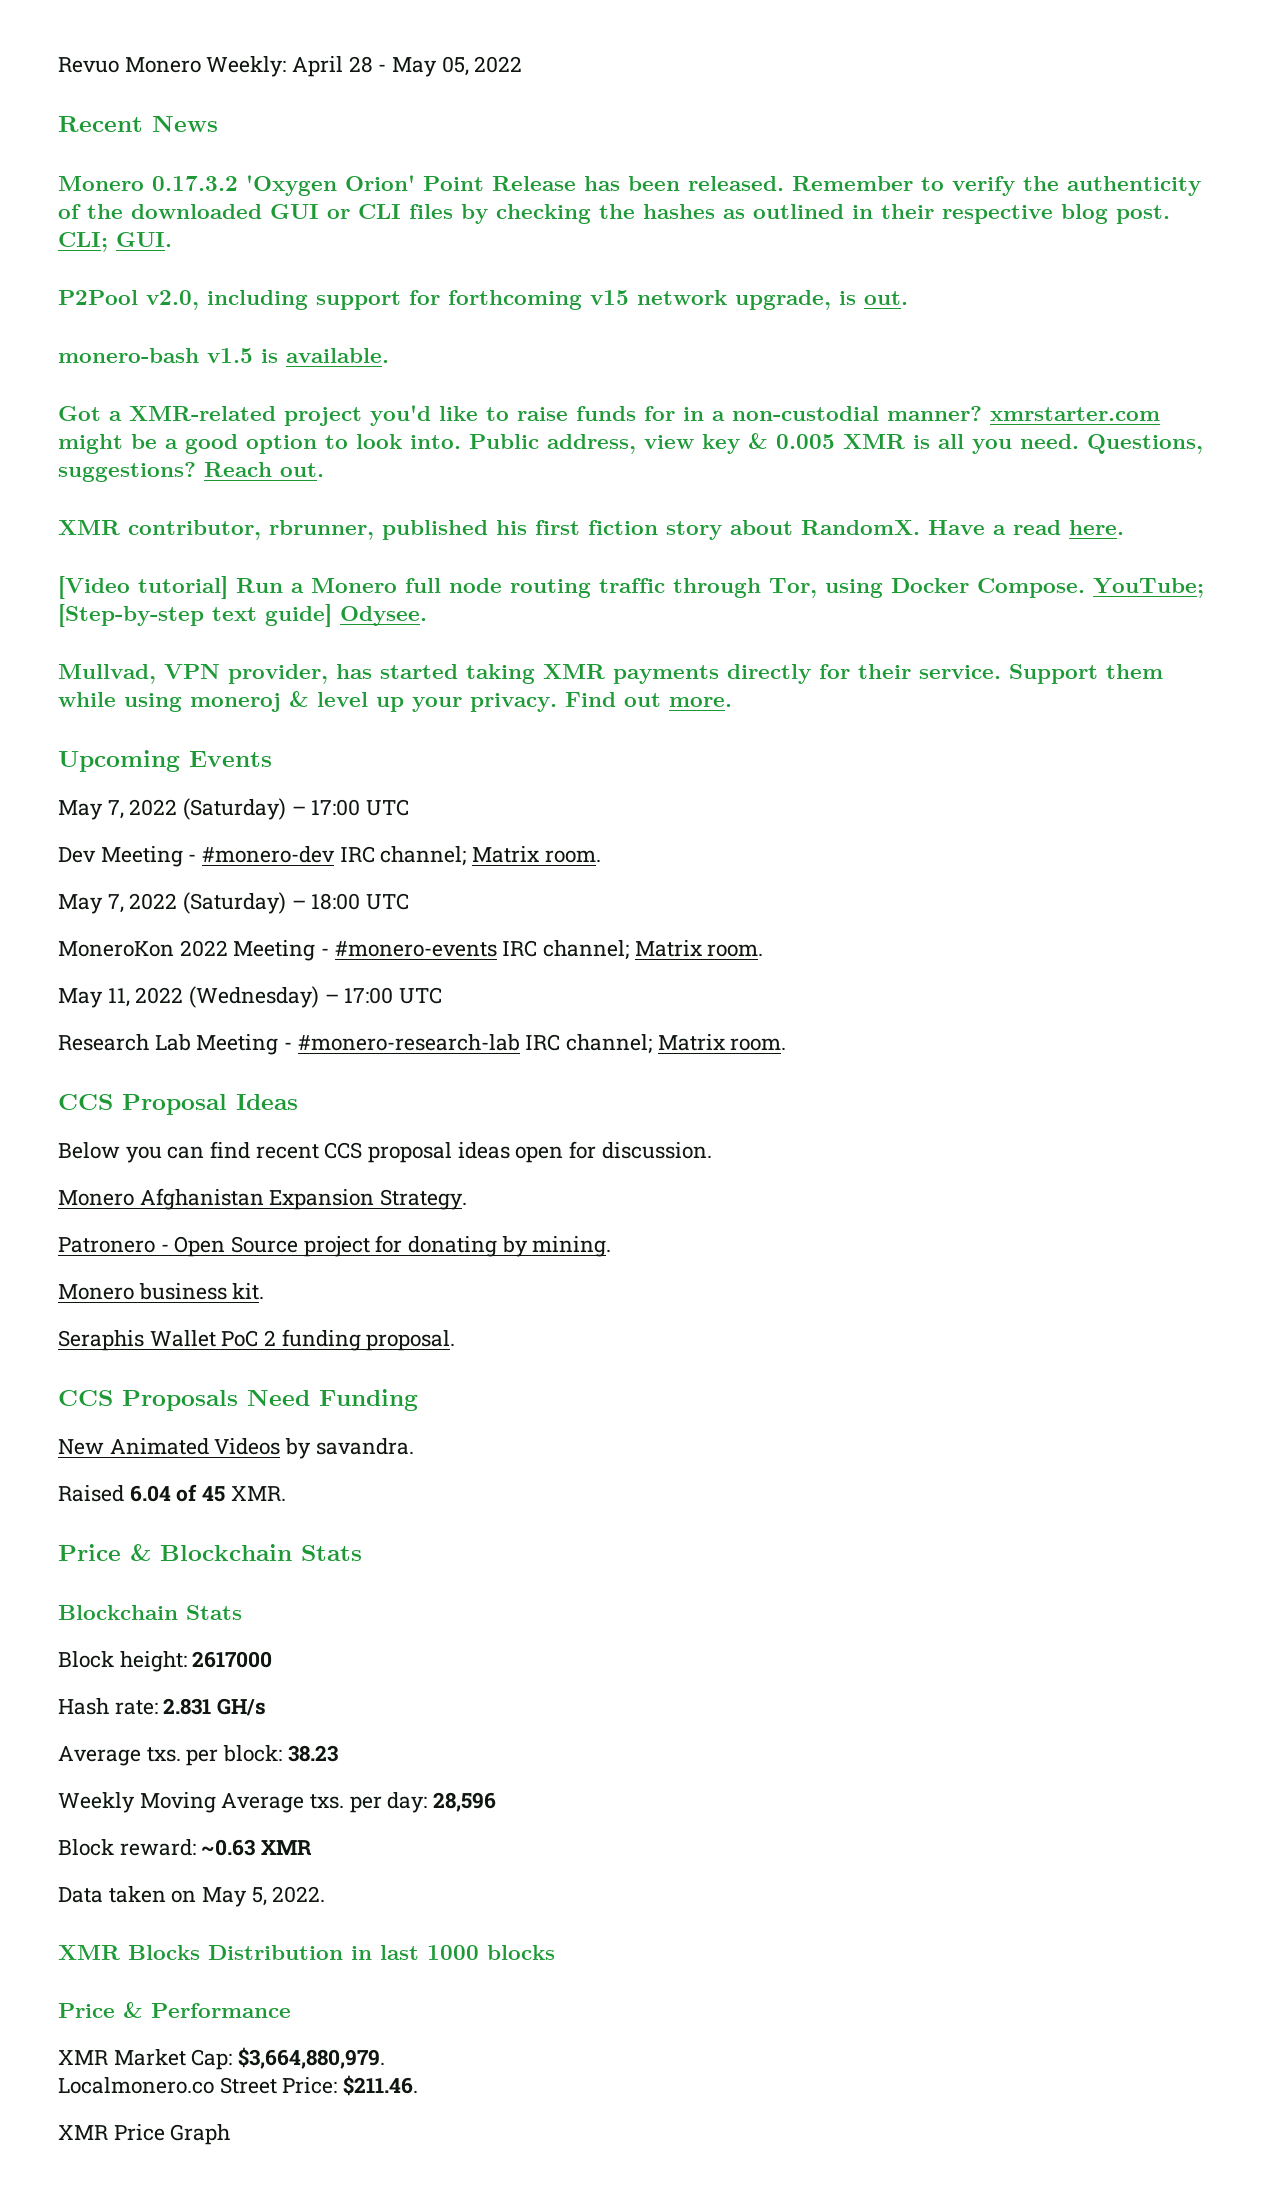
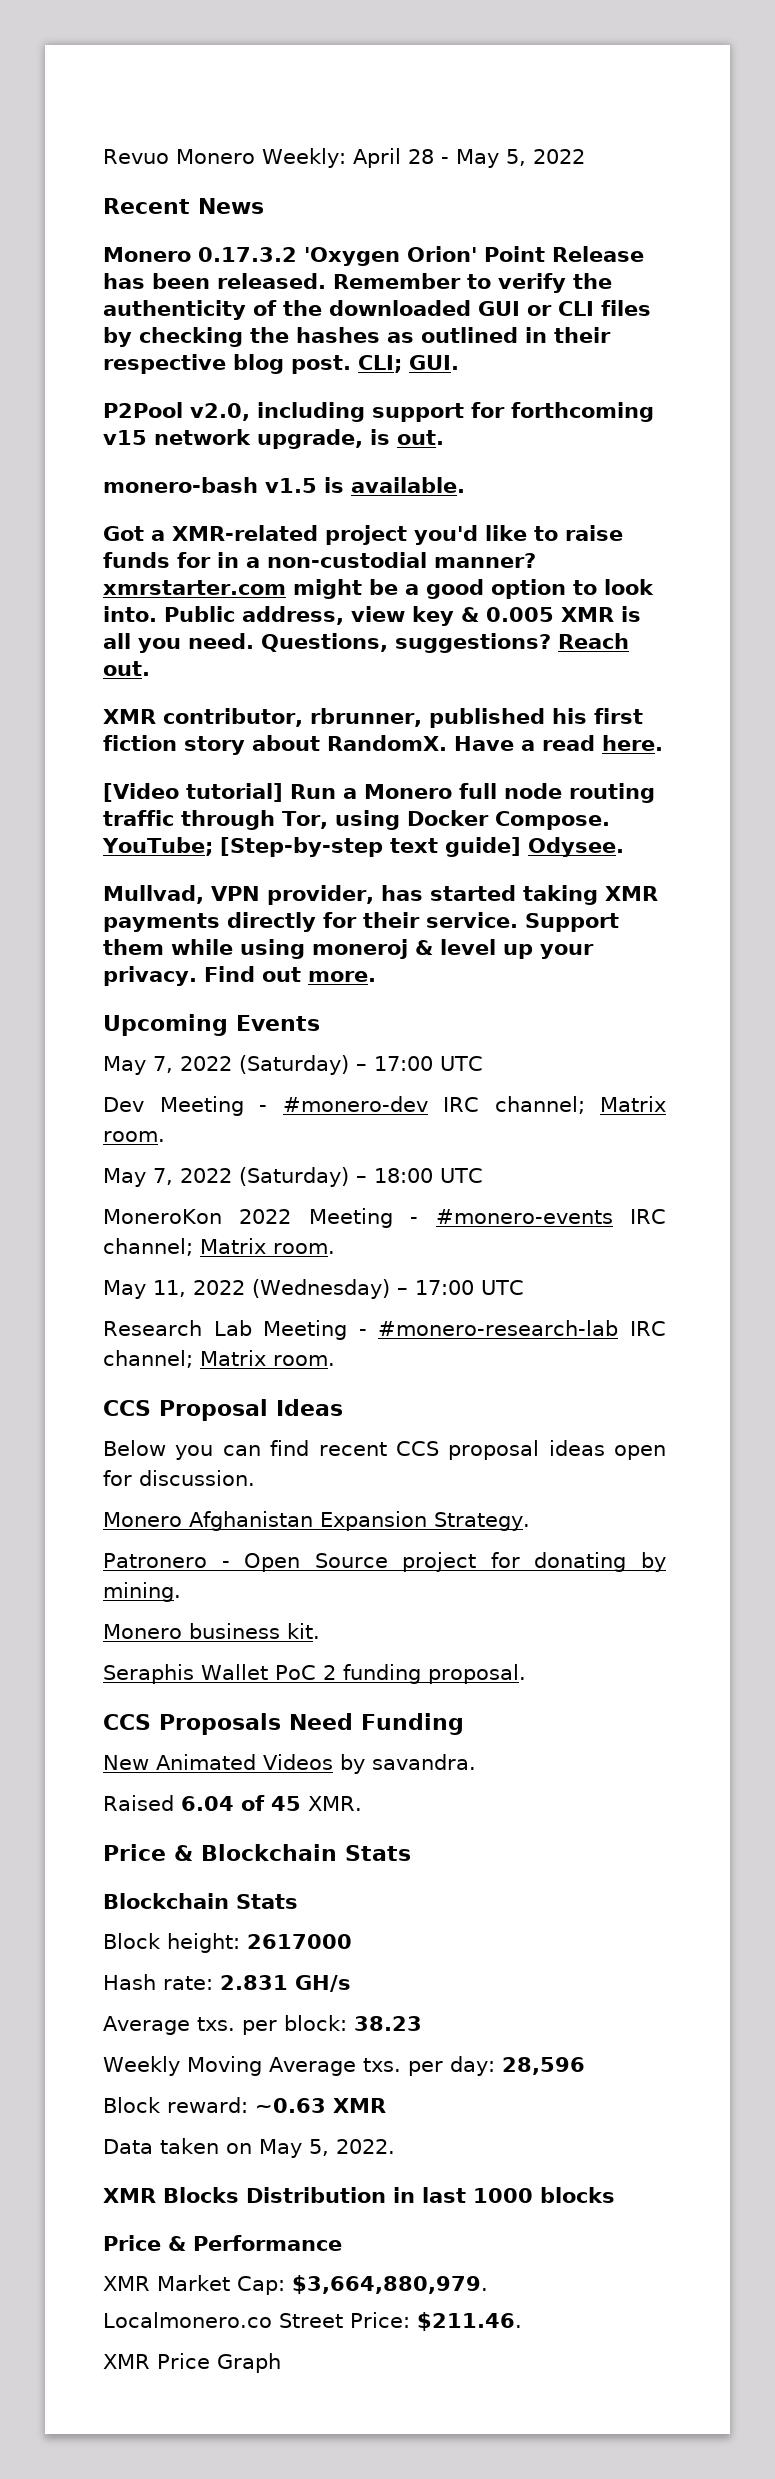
- Revuo Monero Weekly: April 28 - May 05, 2022
+ Revuo Monero Weekly: April 28 - May 5, 2022

